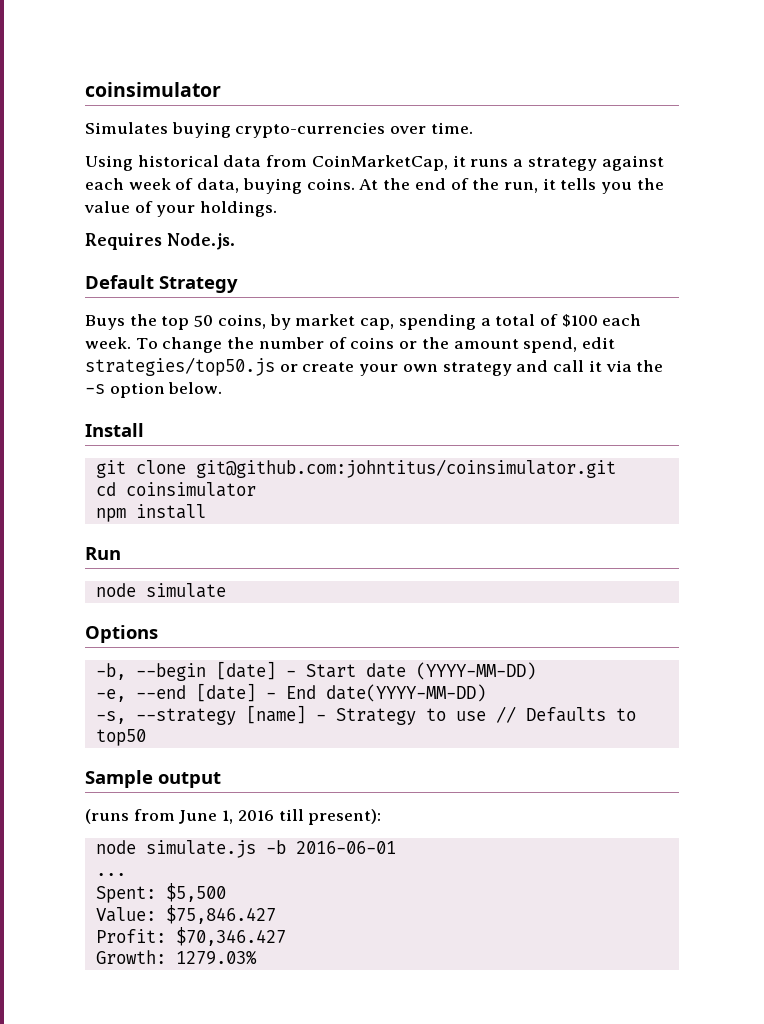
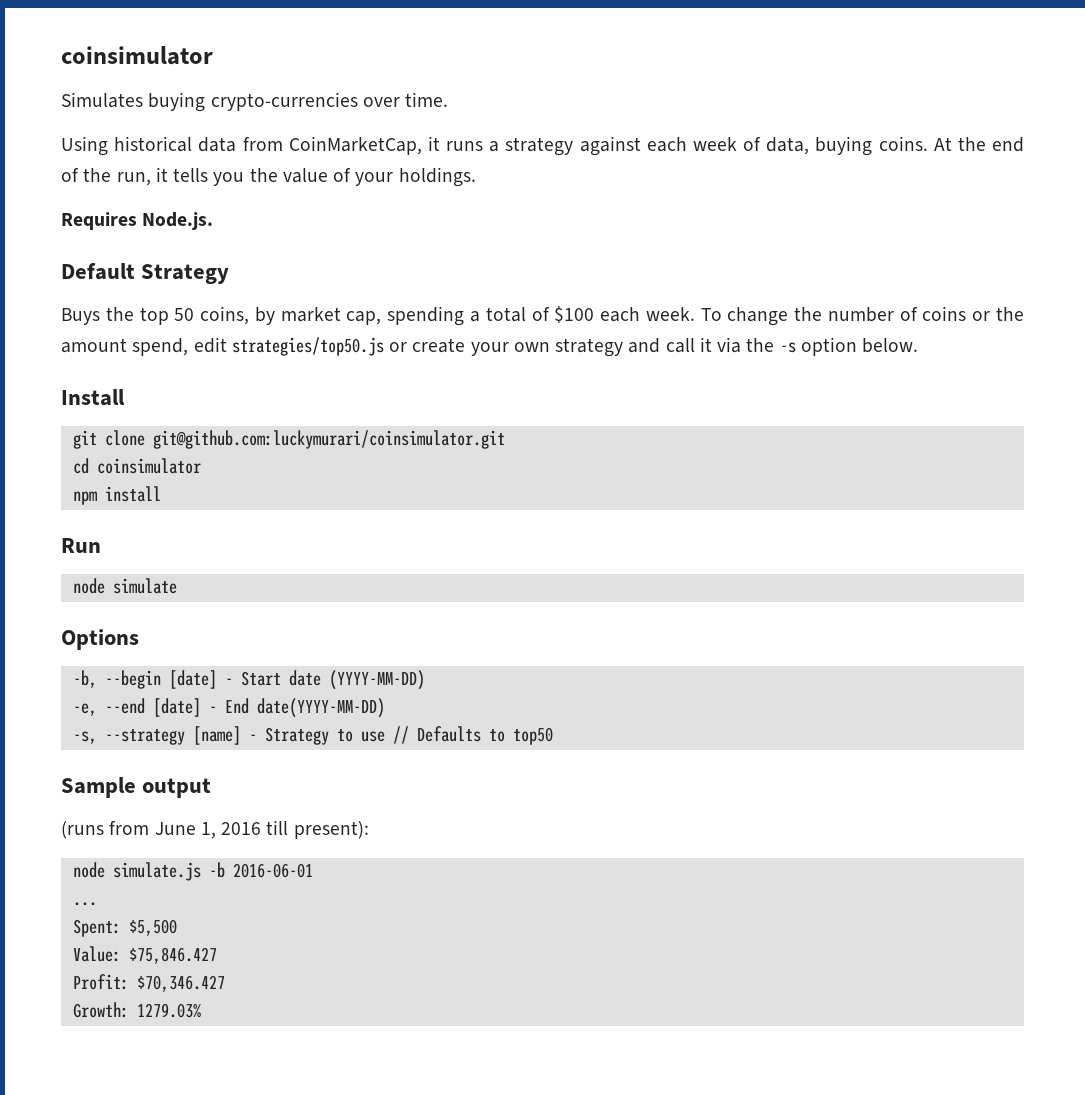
- git clone git@github.com:johntitus/coinsimulator.git
+ git clone git@github.com:luckymurari/coinsimulator.git

